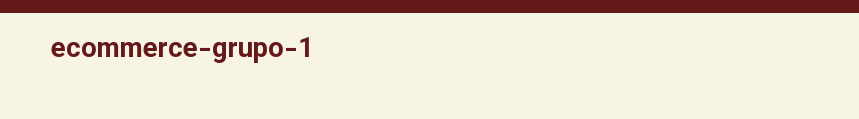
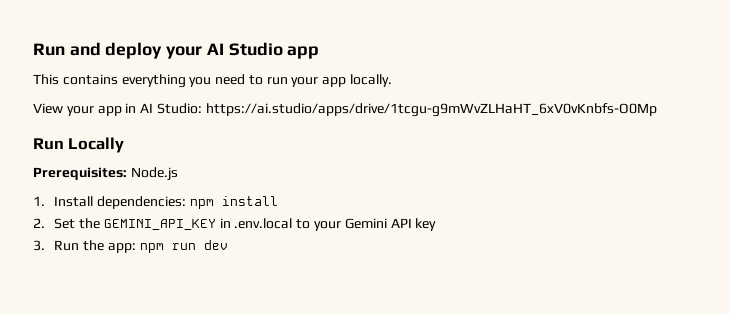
- ecommerce-grupo-1
+ Run and deploy your AI Studio app
+ This contains everything you need to run your app locally.
+ View your app in AI Studio: https://ai.studio/apps/drive/1tcgu-g9mWvZLHaHT_6xV0vKnbfs-O0Mp
+ Run Locally
+ Prerequisites: Node.js
+ 1. Install dependencies: npm install
+ 2. Set the GEMINI_API_KEY in .env.local to your Gemini API key
+ 3. Run the app: npm run dev

